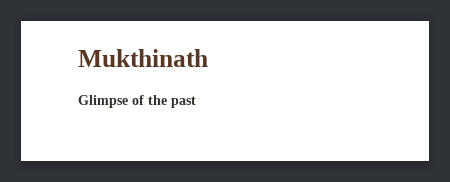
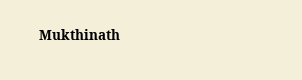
- Glimpse of the past

